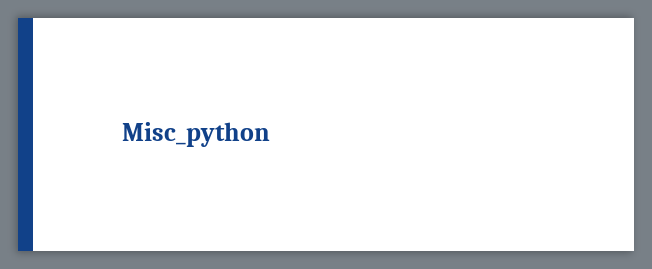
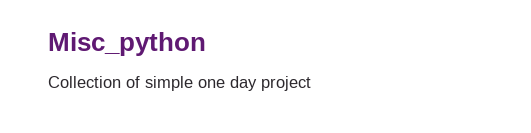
+ Collection of simple one day project

